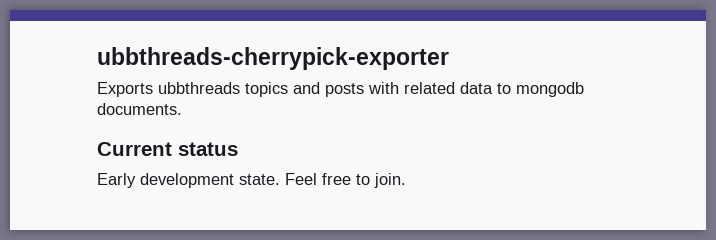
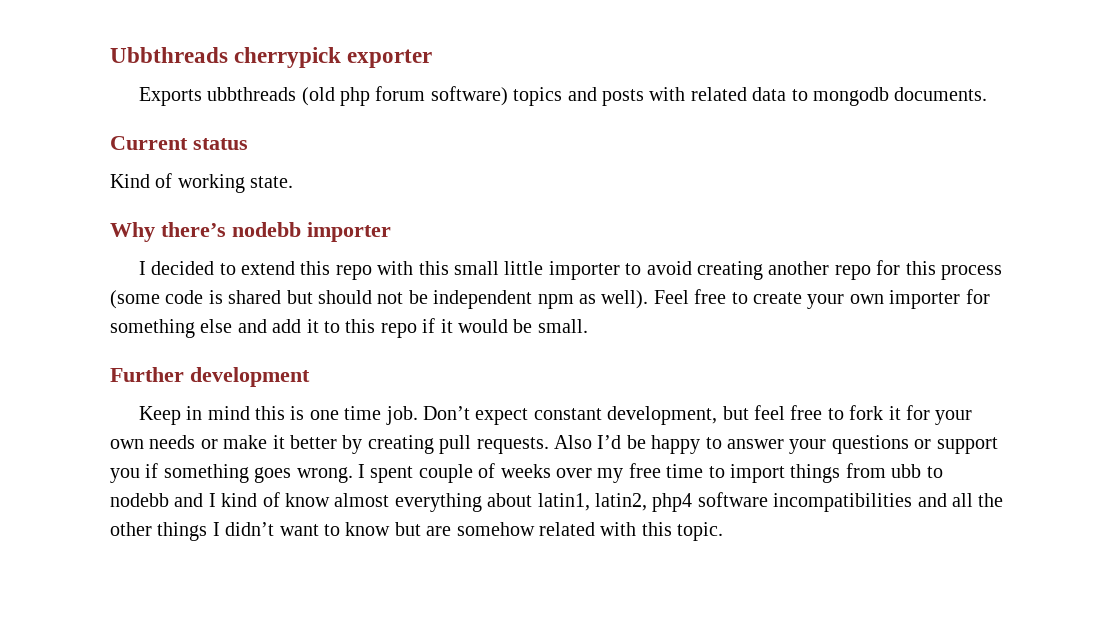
- ubbthreads-cherrypick-exporter
+ Ubbthreads cherrypick exporter
- Exports ubbthreads topics and posts with related data to mongodb documents.
+ Exports ubbthreads (old php forum software) topics and posts with related data to mongodb documents.
- Early development state. Feel free to join.
+ Kind of working state.
+ Why there’s nodebb importer
+ I decided to extend this repo with this small little importer to avoid creating another repo for this process (some code is shared but should not be independent npm as well). Feel free to create your own importer for something else and add it to this repo if it would be small.
+ Further development
+ Keep in mind this is one time job. Don’t expect constant development, but feel free to fork it for your own needs or make it better by creating pull requests. Also I’d be happy to answer your questions or support you if something goes wrong. I spent couple of weeks over my free time to import things from ubb to nodebb and I kind of know almost everything about latin1, latin2, php4 software incompatibilities and all the other things I didn’t want to know but are somehow related with this topic.

